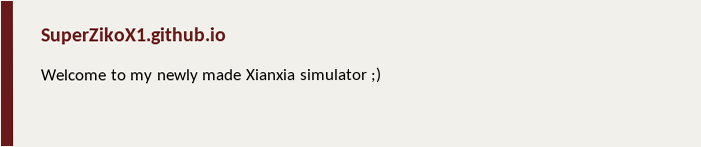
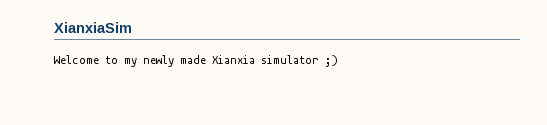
- SuperZikoX1.github.io
+ XianxiaSim

